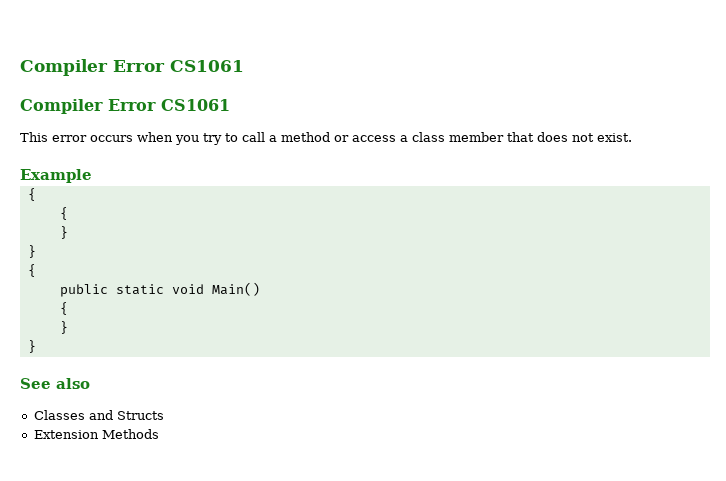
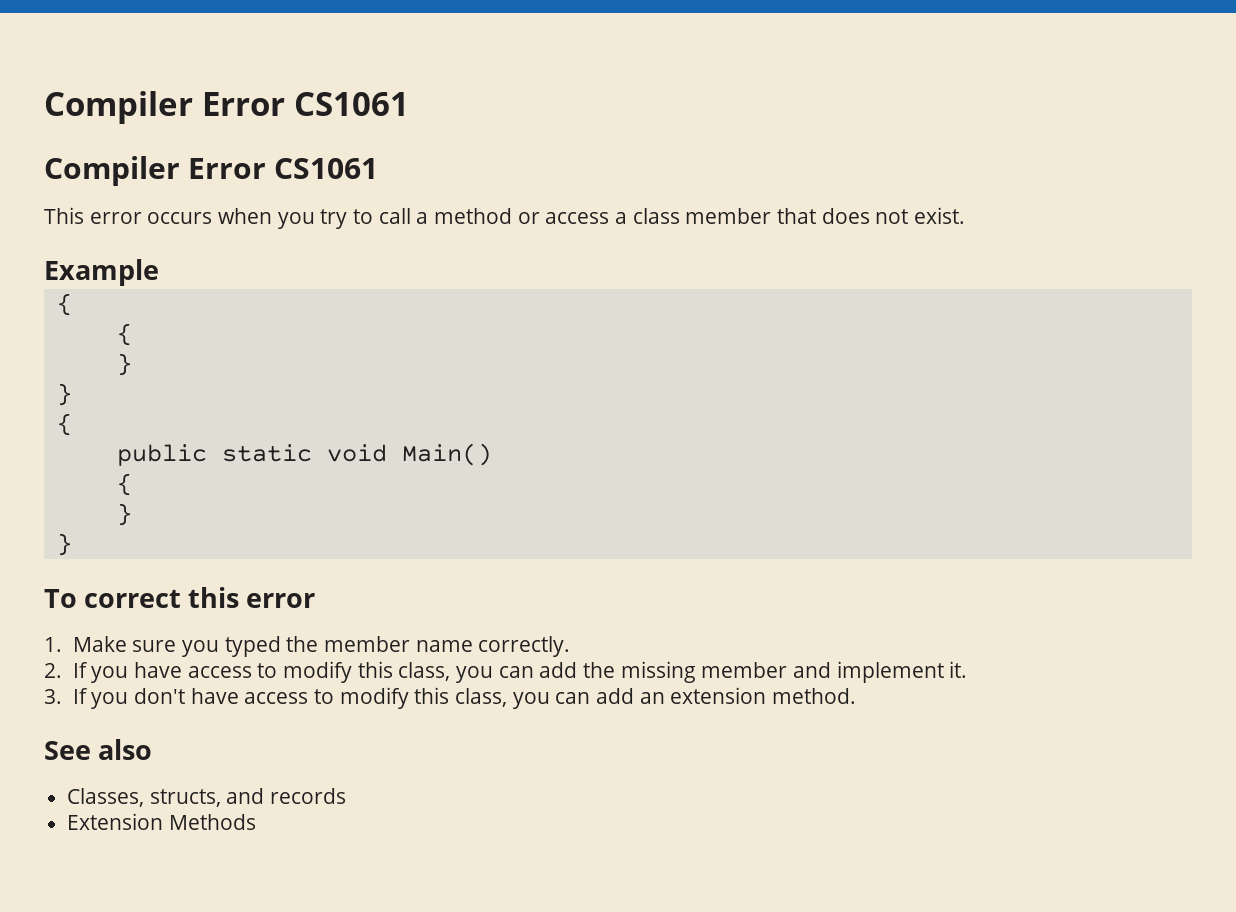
+ To correct this error
+ 1. Make sure you typed the member name correctly.
+ 2. If you have access to modify this class, you can add the missing member and implement it.
+ 3. If you don't have access to modify this class, you can add an extension method.
  See also
- Classes and Structs
+ Classes, structs, and records

